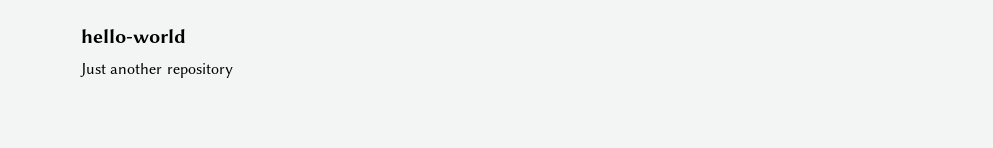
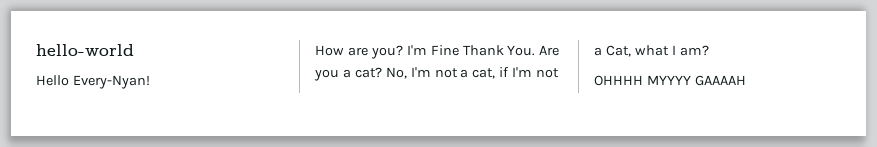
- Just another repository
+ Hello Every-Nyan!
+ How are you? I'm Fine Thank You. Are you a cat? No, I'm not a cat, if I'm not a Cat, what I am?
+ OHHHH MYYYY GAAAAH

